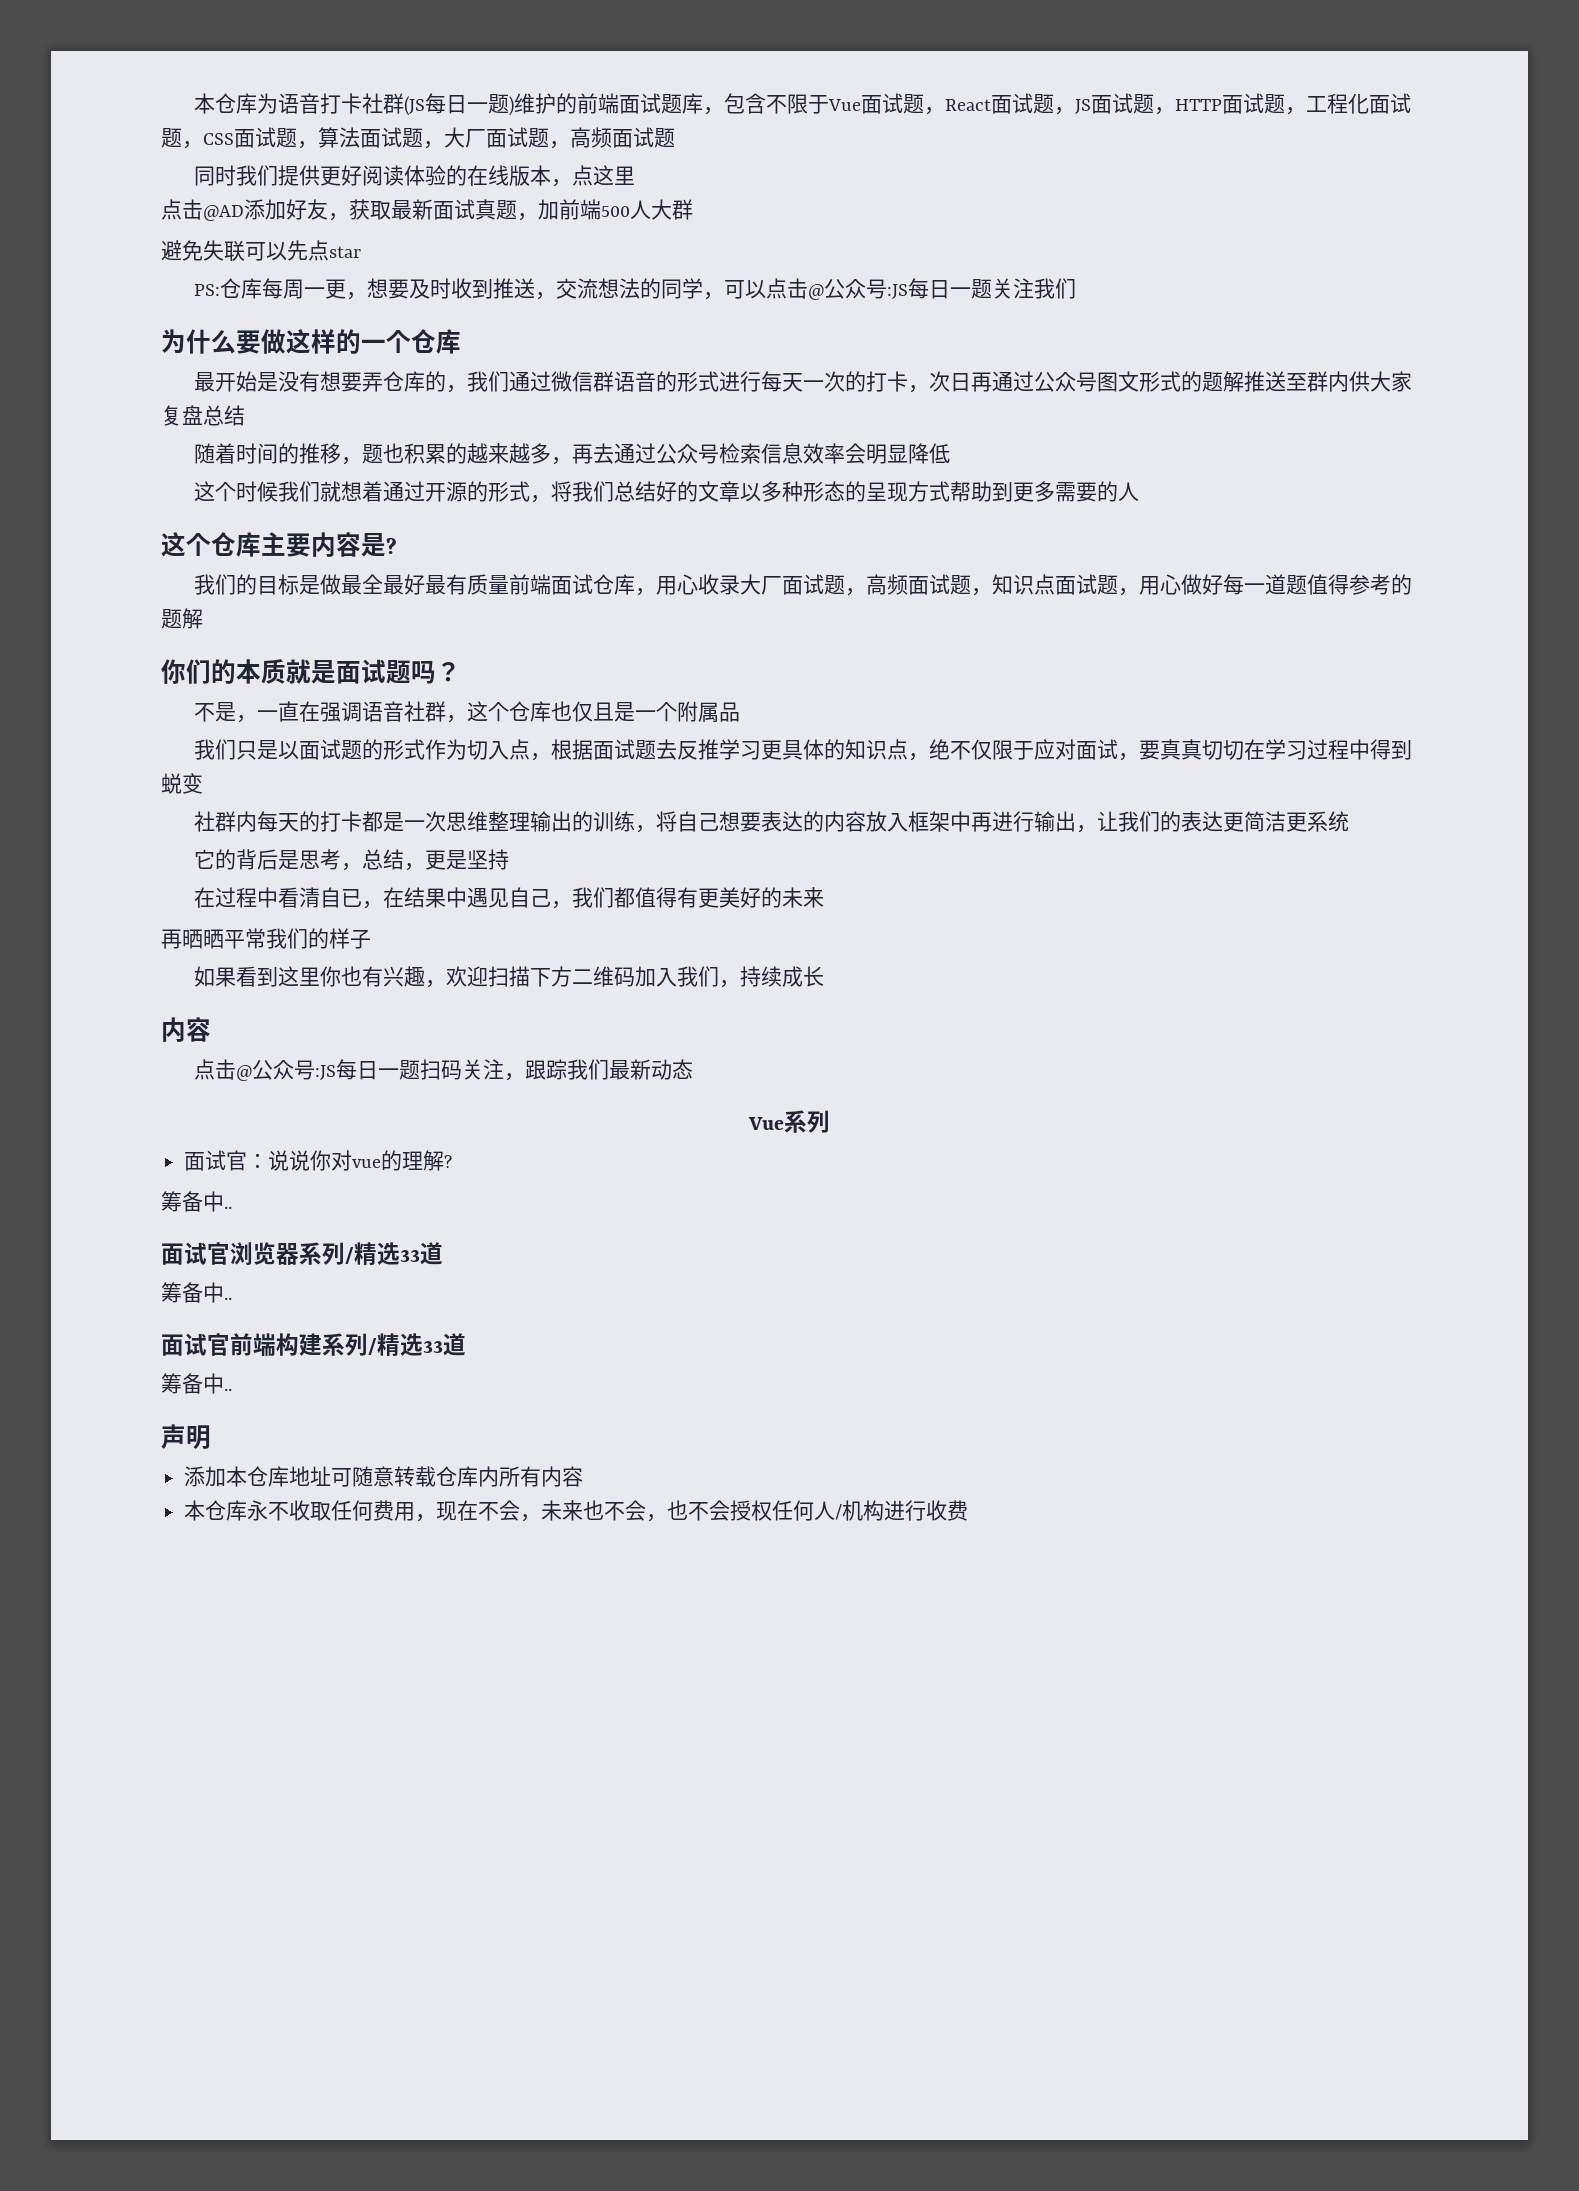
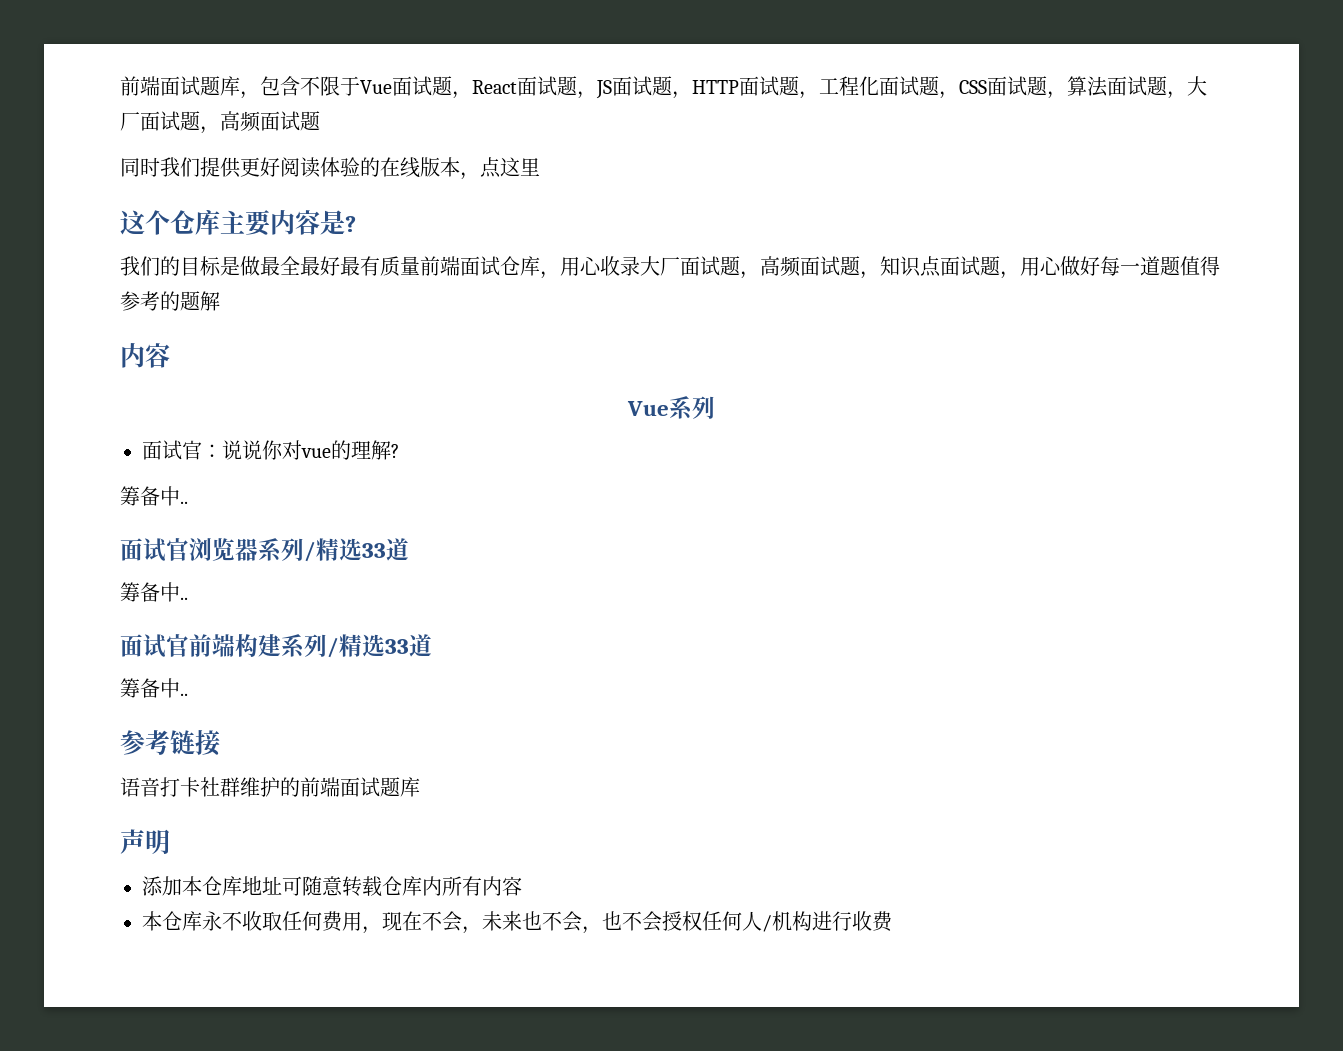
- 本仓库为语音打卡社群(JS每日一题)维护的前端面试题库，包含不限于Vue面试题，React面试题，JS面试题，HTTP面试题，工程化面试题，CSS面试题，算法面试题，大厂面试题，高频面试题
+ 前端面试题库，包含不限于Vue面试题，React面试题，JS面试题，HTTP面试题，工程化面试题，CSS面试题，算法面试题，大厂面试题，高频面试题
- 点击@AD添加好友，获取最新面试真题，加前端500人大群
- 避免失联可以先点star
- PS:仓库每周一更，想要及时收到推送，交流想法的同学，可以点击@公众号:JS每日一题关注我们
- 为什么要做这样的一个仓库
- 最开始是没有想要弄仓库的，我们通过微信群语音的形式进行每天一次的打卡，次日再通过公众号图文形式的题解推送至群内供大家复盘总结
- 随着时间的推移，题也积累的越来越多，再去通过公众号检索信息效率会明显降低
- 这个时候我们就想着通过开源的形式，将我们总结好的文章以多种形态的呈现方式帮助到更多需要的人
  我们的目标是做最全最好最有质量前端面试仓库，用心收录大厂面试题，高频面试题，知识点面试题，用心做好每一道题值得参考的题解
- 你们的本质就是面试题吗？
- 不是，一直在强调语音社群，这个仓库也仅且是一个附属品
- 我们只是以面试题的形式作为切入点，根据面试题去反推学习更具体的知识点，绝不仅限于应对面试，要真真切切在学习过程中得到蜕变
- 社群内每天的打卡都是一次思维整理输出的训练，将自己想要表达的内容放入框架中再进行输出，让我们的表达更简洁更系统
- 它的背后是思考，总结，更是坚持
- 在过程中看清自已，在结果中遇见自己，我们都值得有更美好的未来
- 再晒晒平常我们的样子
- 如果看到这里你也有兴趣，欢迎扫描下方二维码加入我们，持续成长
  内容
- 点击@公众号:JS每日一题扫码关注，跟踪我们最新动态
+ 参考链接
+ 语音打卡社群维护的前端面试题库

